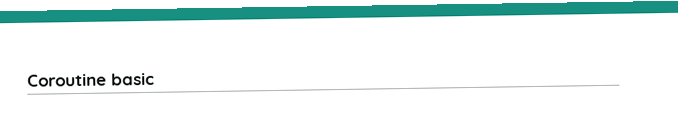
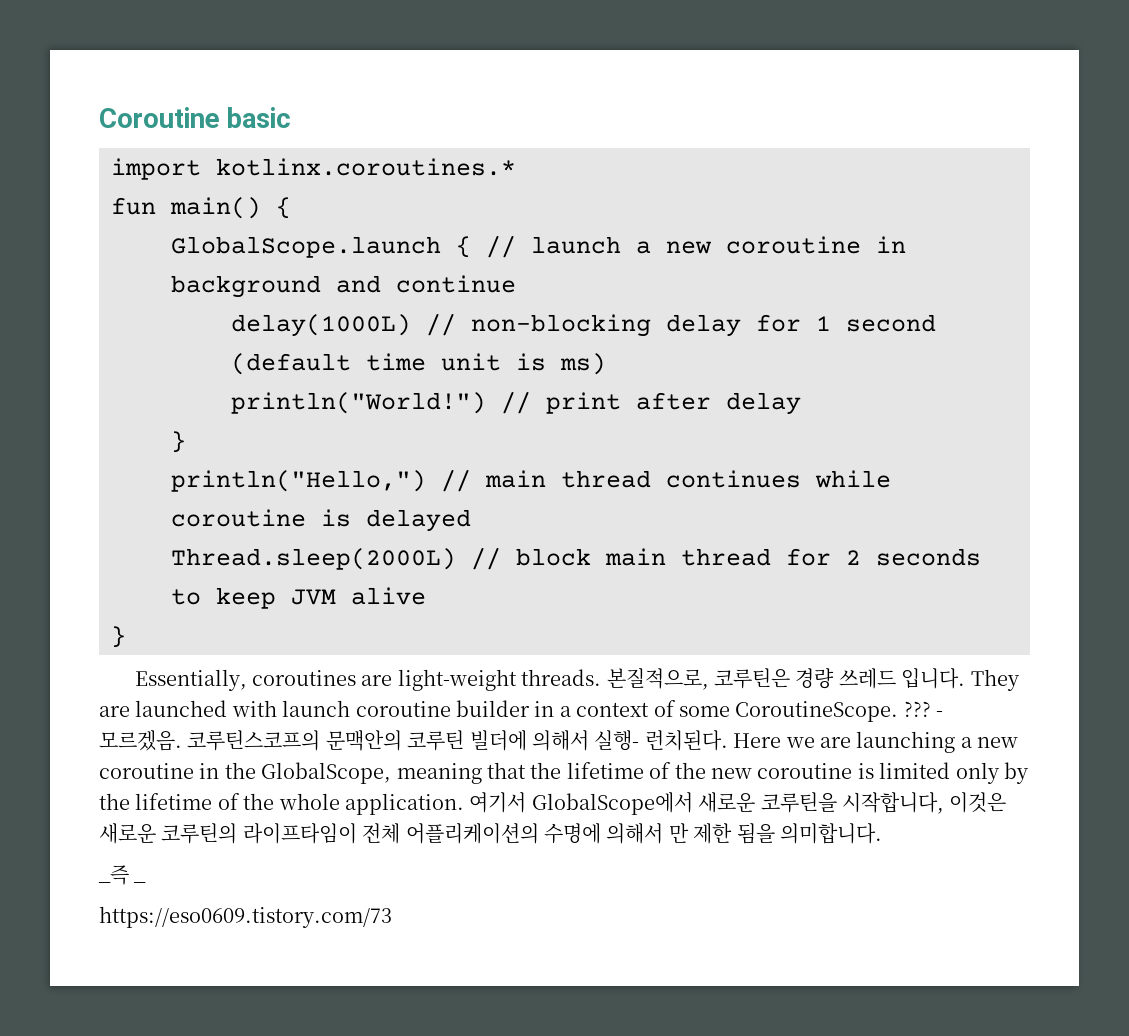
+ import kotlinx.coroutines.*
+ fun main() {
+ GlobalScope.launch { // launch a new coroutine in background and continue
+ delay(1000L) // non-blocking delay for 1 second (default time unit is ms)
+ println("World!") // print after delay
+ }
+ println("Hello,") // main thread continues while coroutine is delayed
+ Thread.sleep(2000L) // block main thread for 2 seconds to keep JVM alive
+ }
+ Essentially, coroutines are light-weight threads. 본질적으로, 코루틴은 경량 쓰레드 입니다. They are launched with launch coroutine builder in a context of some CoroutineScope. ??? - 모르겠음. 코루틴스코프의 문맥안의 코루틴 빌더에 의해서 실행- 런치된다. Here we are launching a new coroutine in the GlobalScope, meaning that the lifetime of the new coroutine is limited only by the lifetime of the whole application. 여기서 GlobalScope에서 새로운 코루틴을 시작합니다, 이것은 새로운 코루틴의 라이프타임이 전체 어플리케이션의 수명에 의해서 만 제한 됨을 의미합니다.
+ _즉 _
+ https://eso0609.tistory.com/73

